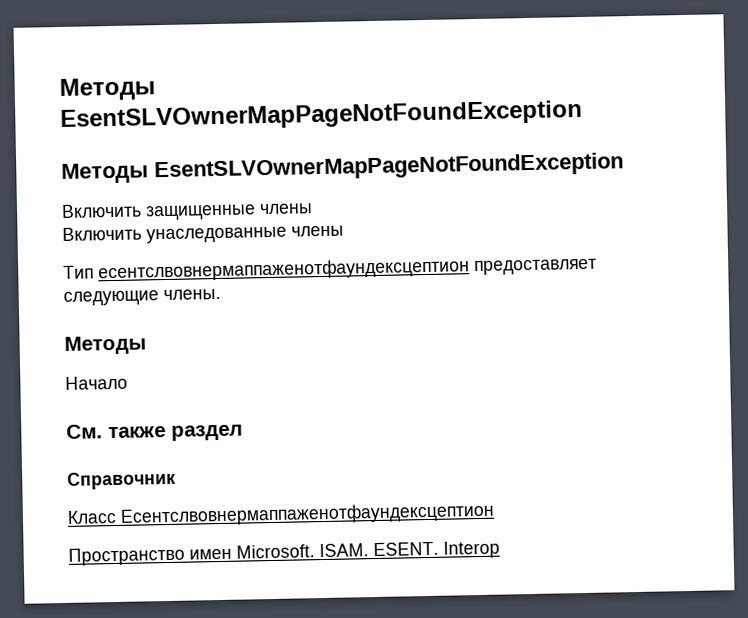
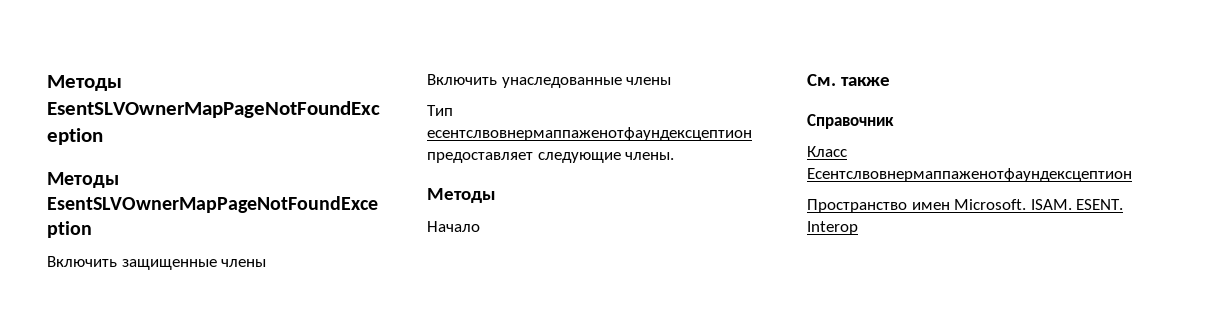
- См. также раздел
+ См. также

